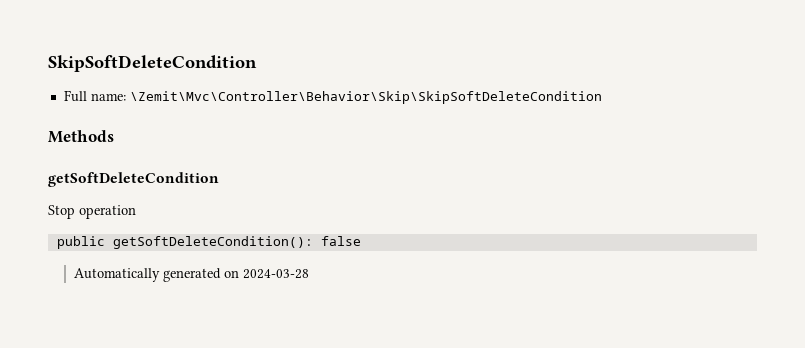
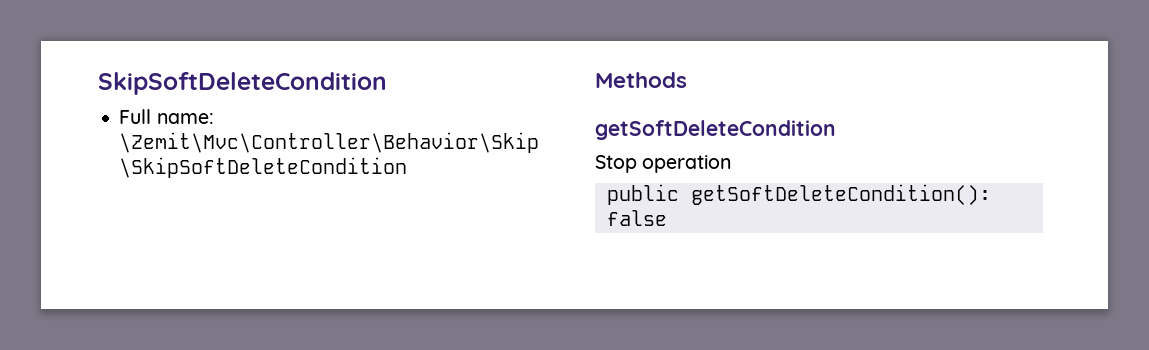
- Automatically generated on 2024-03-28

